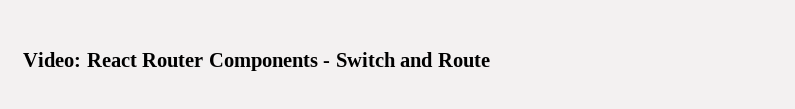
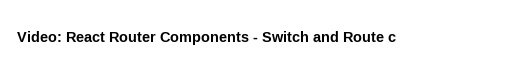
- Video: React Router Components - Switch and Route
+ Video: React Router Components - Switch and Route c

